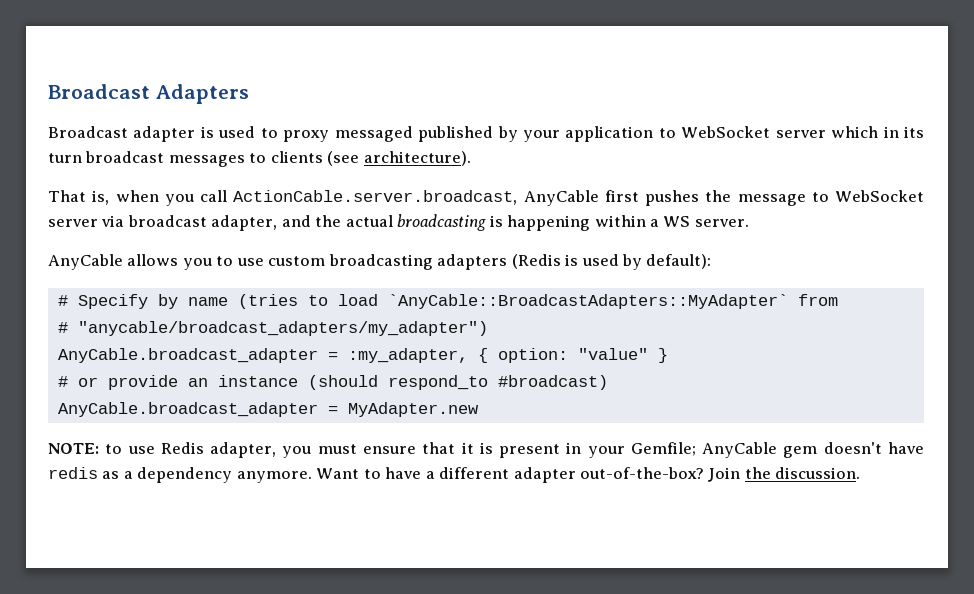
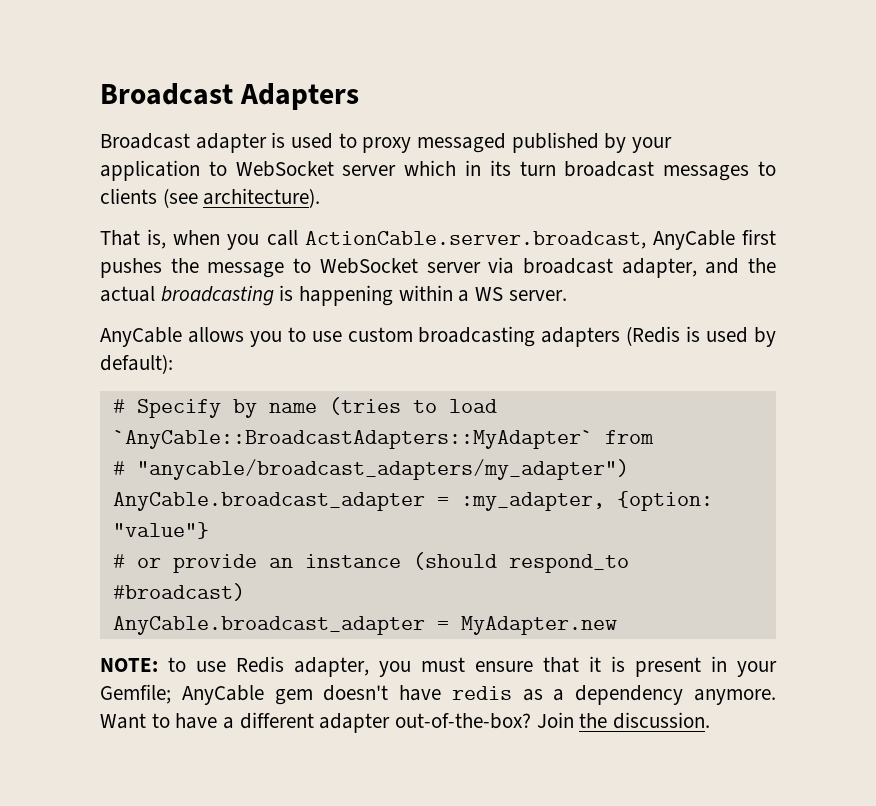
- AnyCable.broadcast_adapter = :my_adapter, { option: "value" }
+ AnyCable.broadcast_adapter = :my_adapter, {option: "value"}

